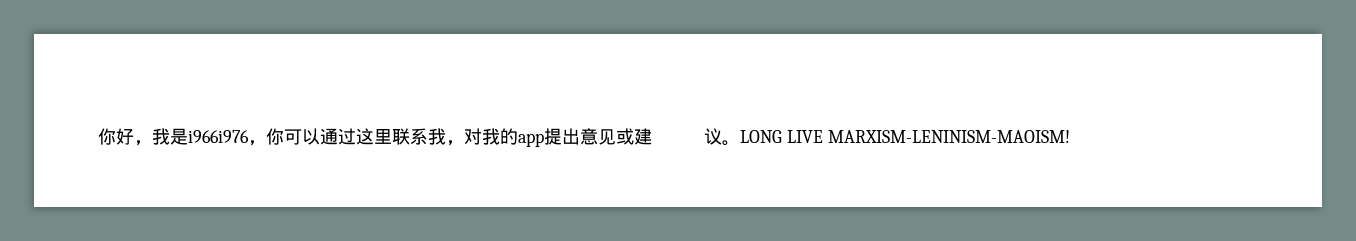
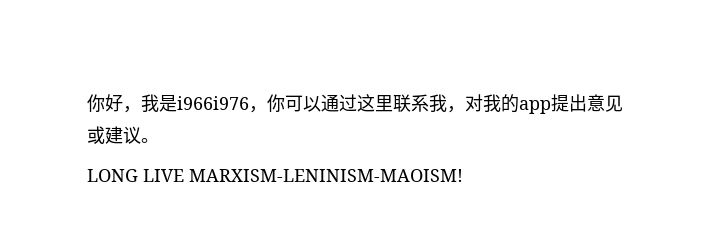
- 你好，我是i966i976，你可以通过这里联系我，对我的app提出意见或建议。LONG LIVE MARXISM-LENINISM-MAOISM!
+ 你好，我是i966i976，你可以通过这里联系我，对我的app提出意见或建议。
+ LONG LIVE MARXISM-LENINISM-MAOISM!

